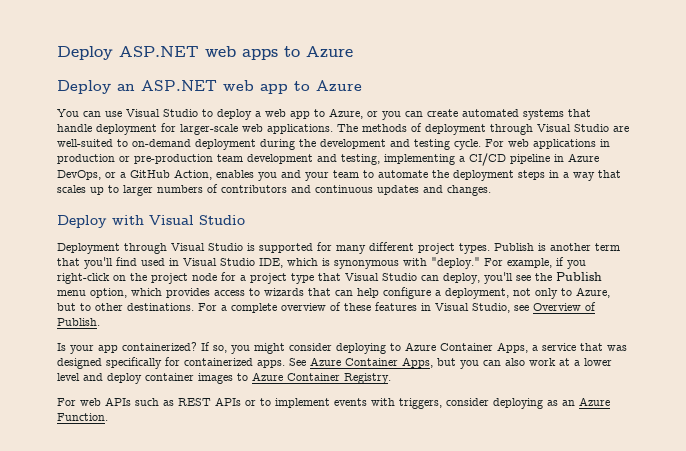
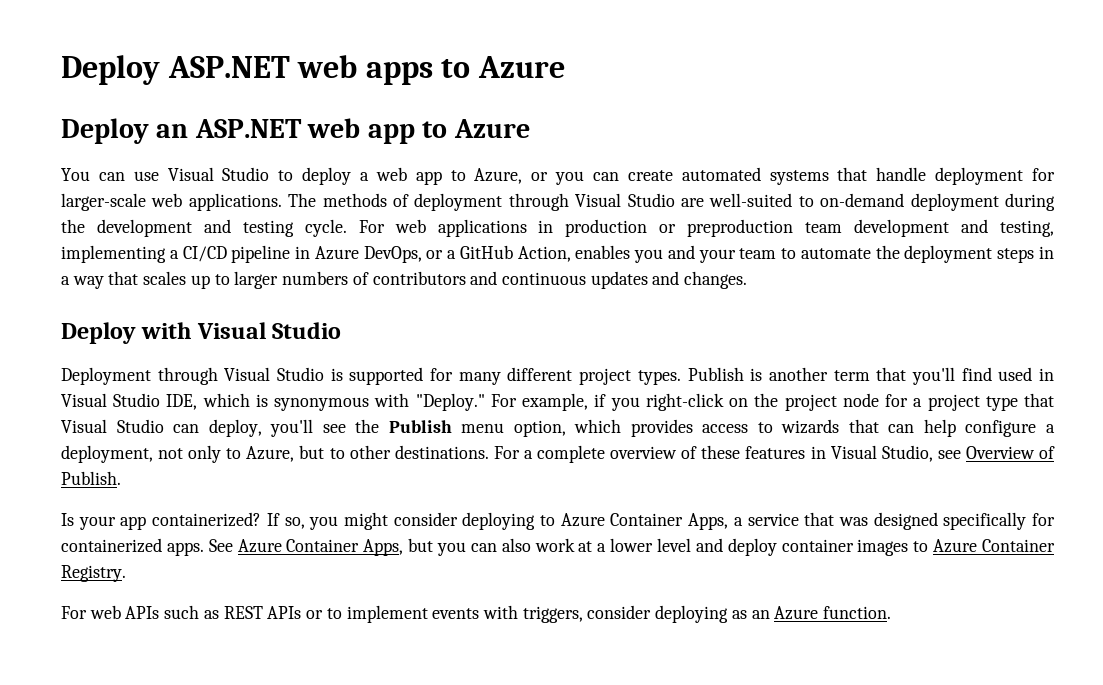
- For web applications in production or pre-production team development and testing, implementing a CI/CD pipeline in Azure DevOps, or a GitHub Action, enables you and your team to automate the deployment steps in a way that scales up to larger numbers of contributors and continuous updates and changes.
+ For web applications in production or preproduction team development and testing, implementing a CI/CD pipeline in Azure DevOps, or a GitHub Action, enables you and your team to automate the deployment steps in a way that scales up to larger numbers of contributors and continuous updates and changes.
- Publish is another term that you'll find used in Visual Studio IDE, which is synonymous with "deploy."
+ Publish is another term that you'll find used in Visual Studio IDE, which is synonymous with "Deploy."
- For web APIs such as REST APIs or to implement events with triggers, consider deploying as an Azure Function.
+ For web APIs such as REST APIs or to implement events with triggers, consider deploying as an Azure function.

